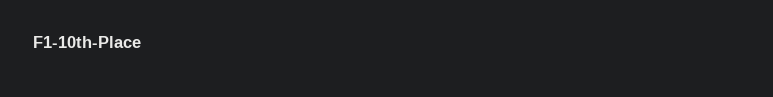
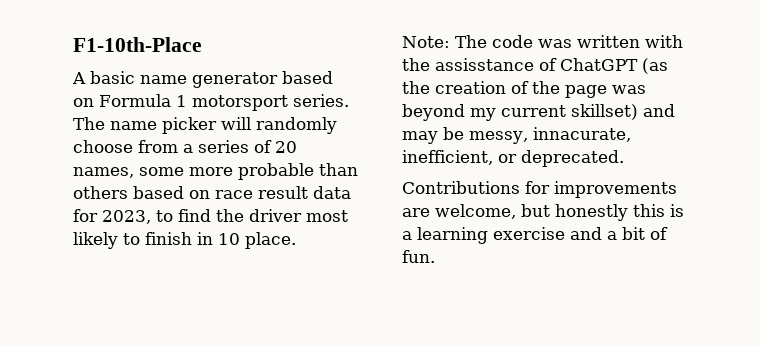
+ A basic name generator based on Formula 1 motorsport series. The name picker will randomly choose from a series of 20 names, some more probable than others based on race result data for 2023, to find the driver most likely to finish in 10 place.
+ Note: The code was written with the assisstance of ChatGPT (as the creation of the page was beyond my current skillset) and may be messy, innacurate, inefficient, or deprecated.
+ Contributions for improvements are welcome, but honestly this is a learning exercise and a bit of fun.

